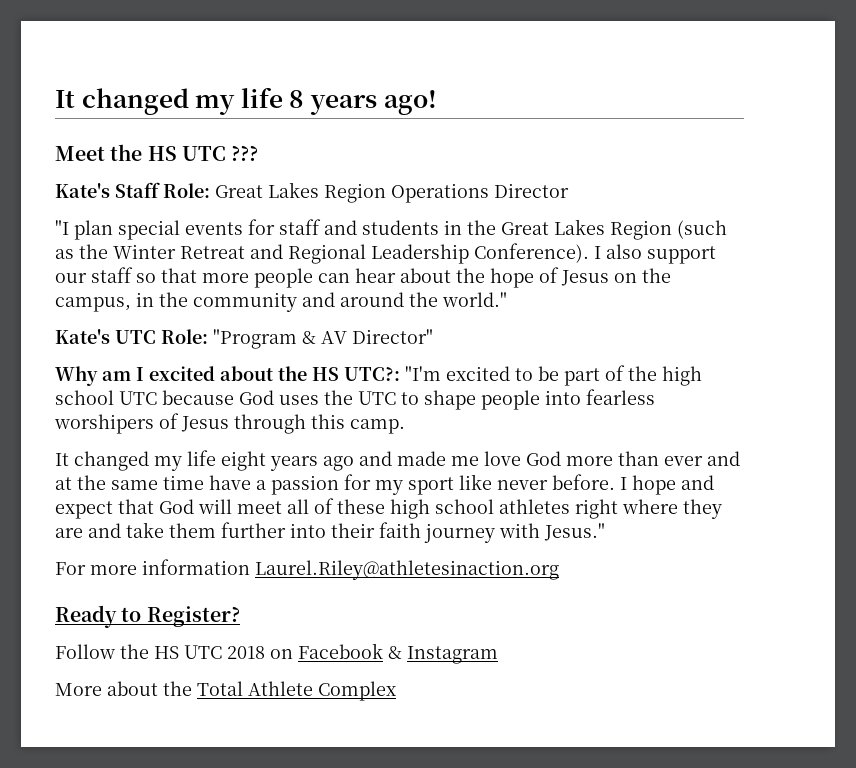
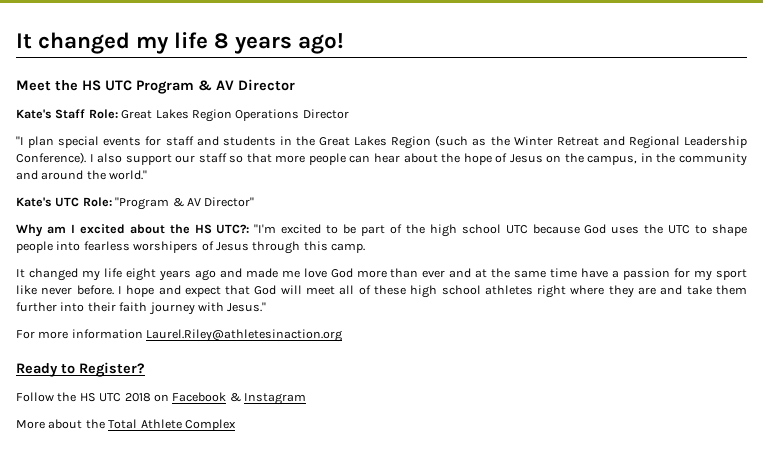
- Meet the HS UTC ???
+ Meet the HS UTC Program & AV Director

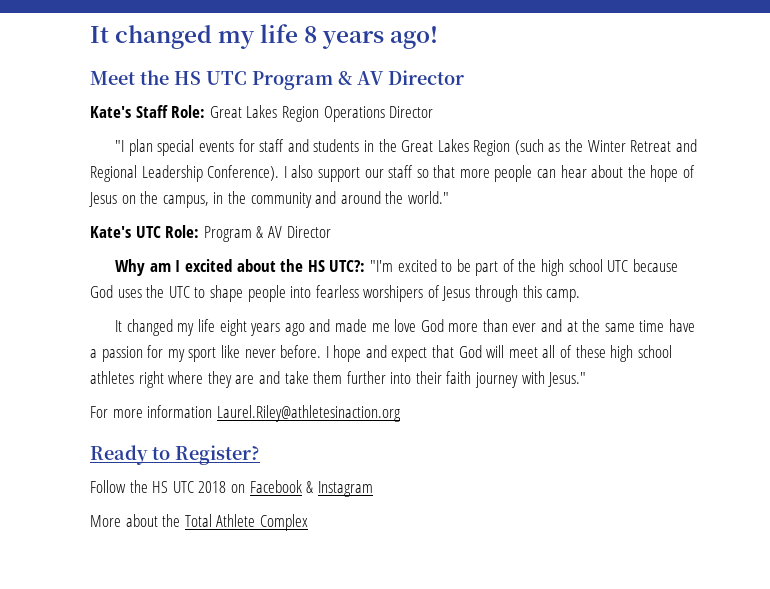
- Kate's UTC Role: "Program & AV Director"
+ Kate's UTC Role: Program & AV Director

